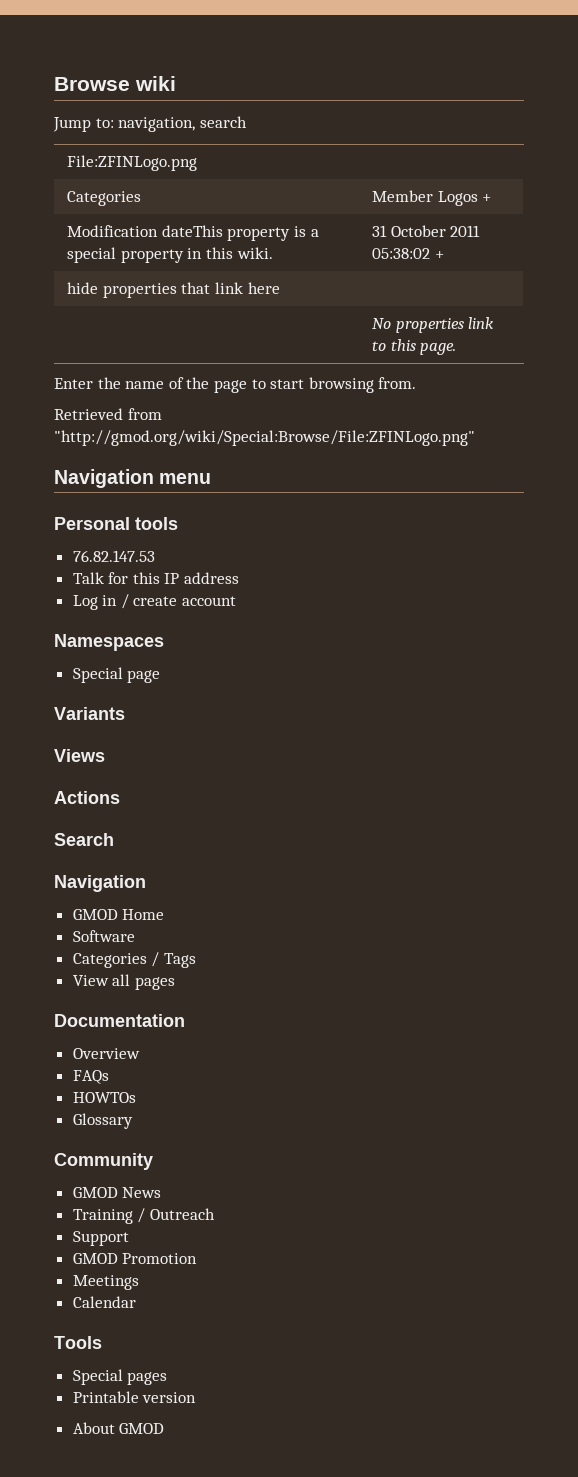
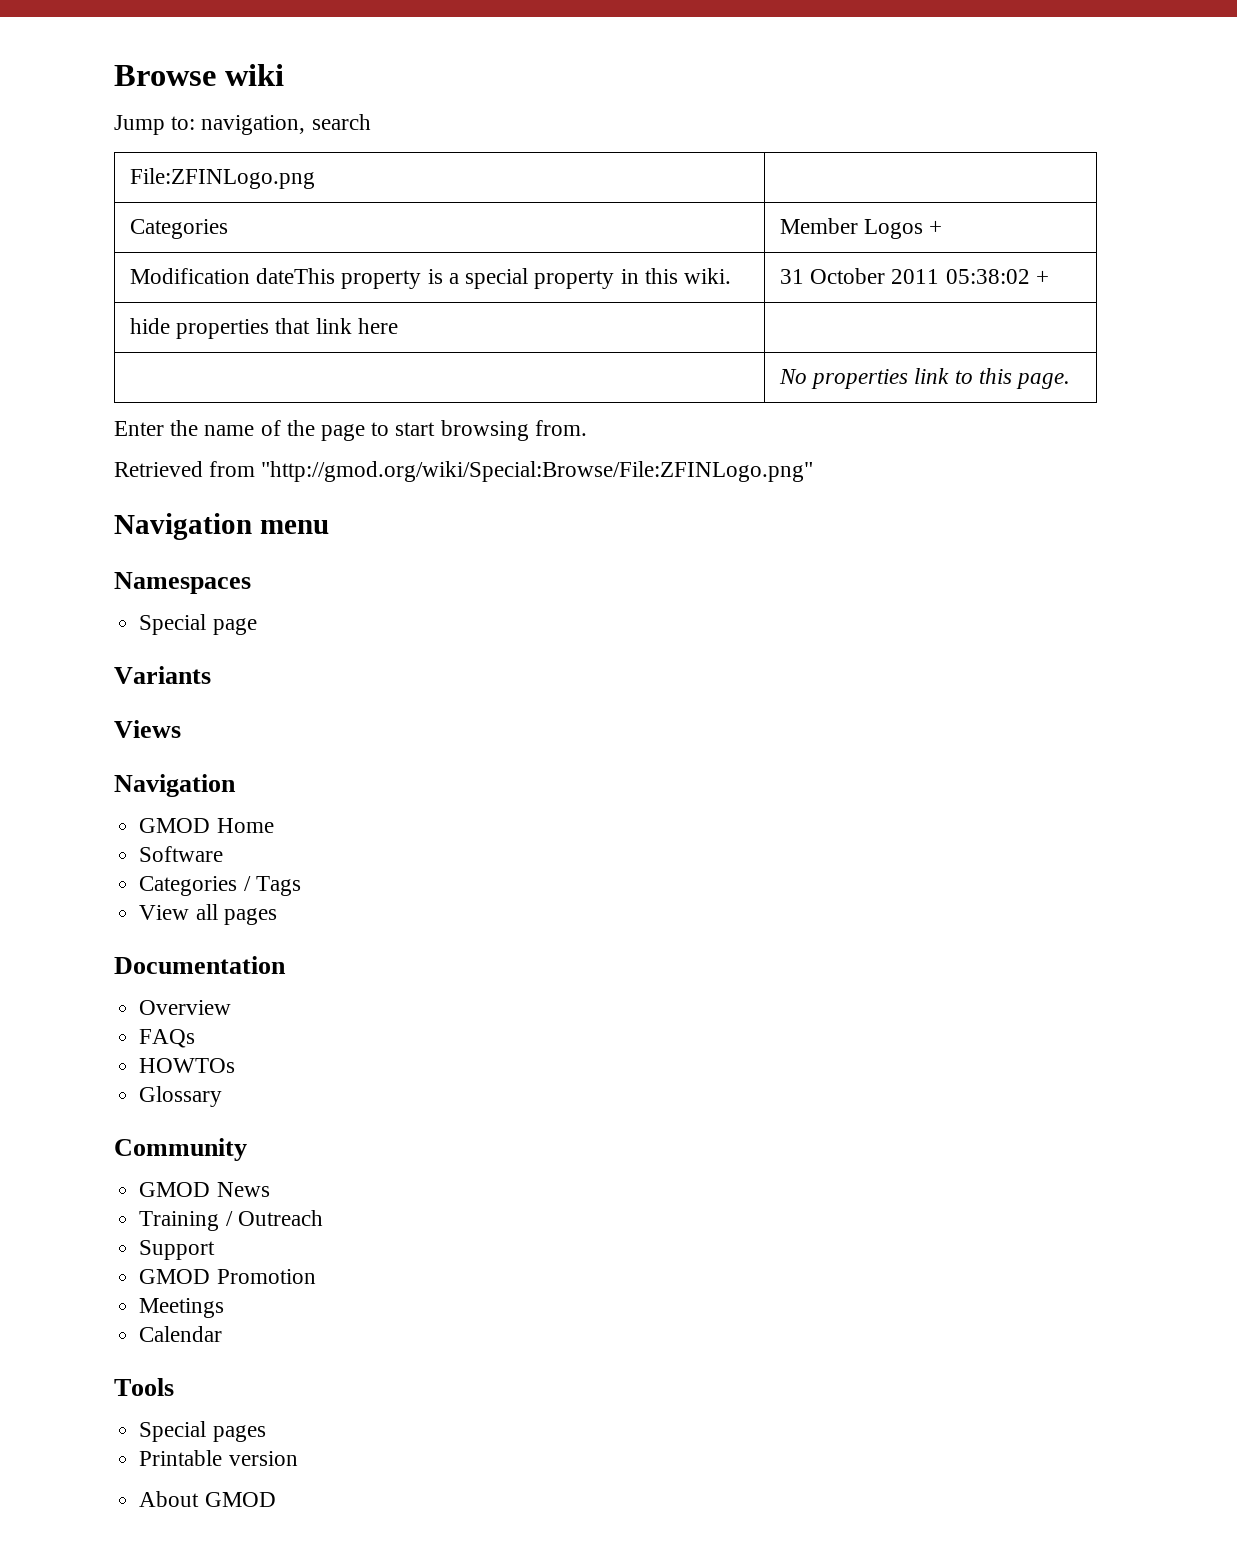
- Personal tools
- 76.82.147.53
- Talk for this IP address
- Log in / create account
- Actions
- Search

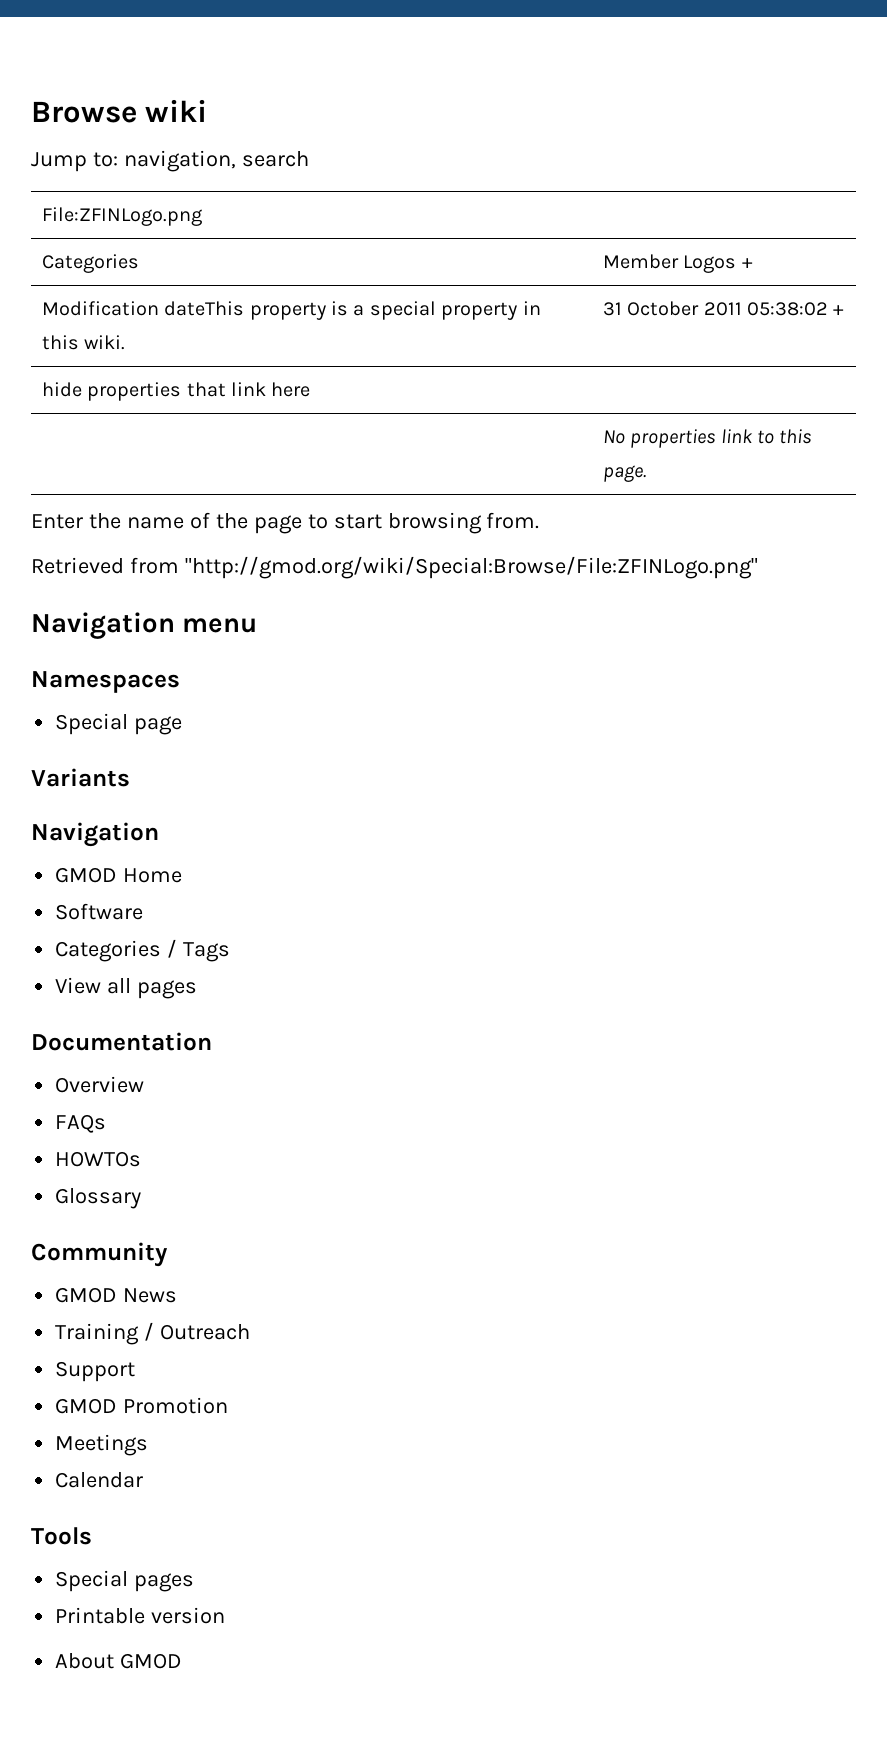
- Views

